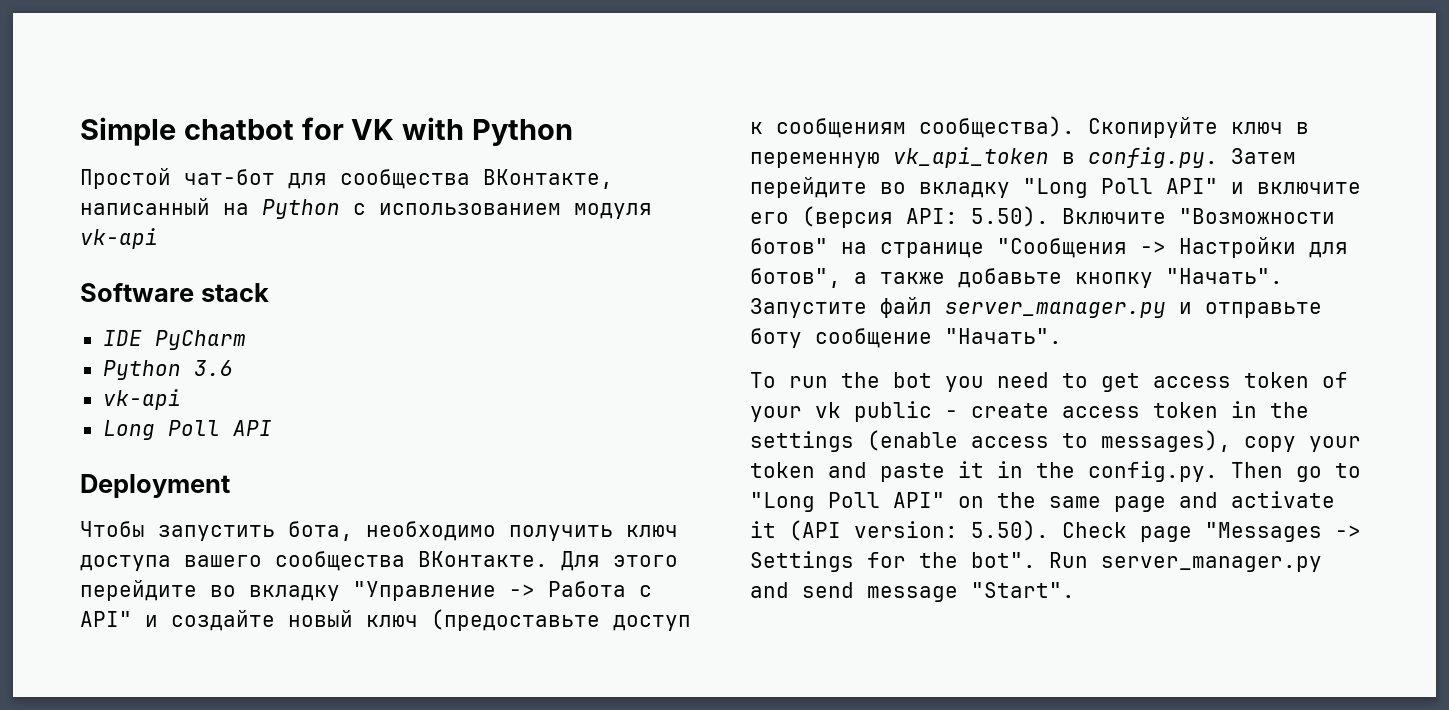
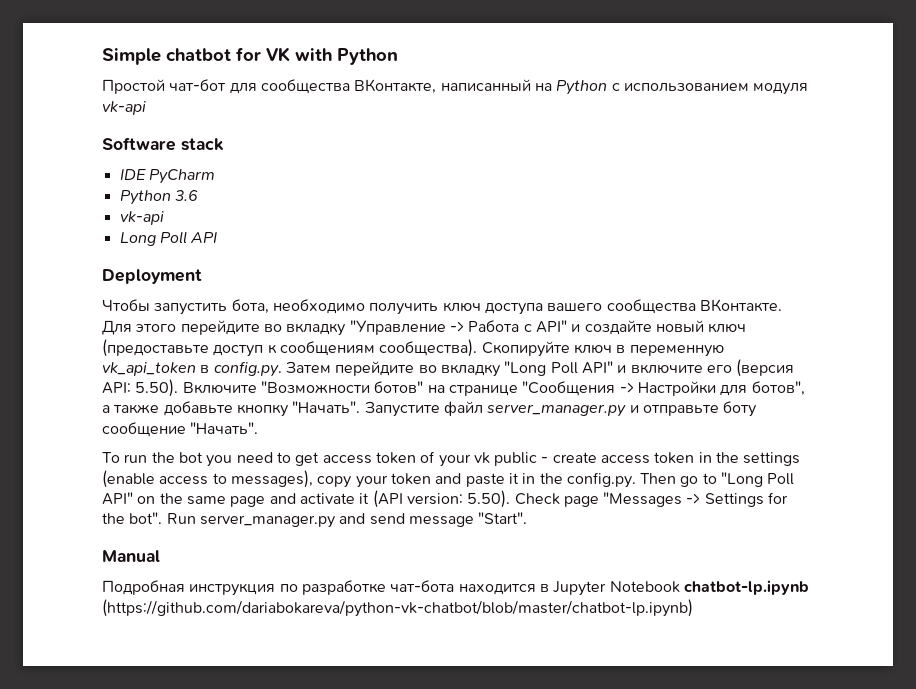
+ Manual
+ Подробная инструкция по разработке чат-бота находится в Jupyter Notebook chatbot-lp.ipynb (https://github.com/dariabokareva/python-vk-chatbot/blob/master/chatbot-lp.ipynb)

